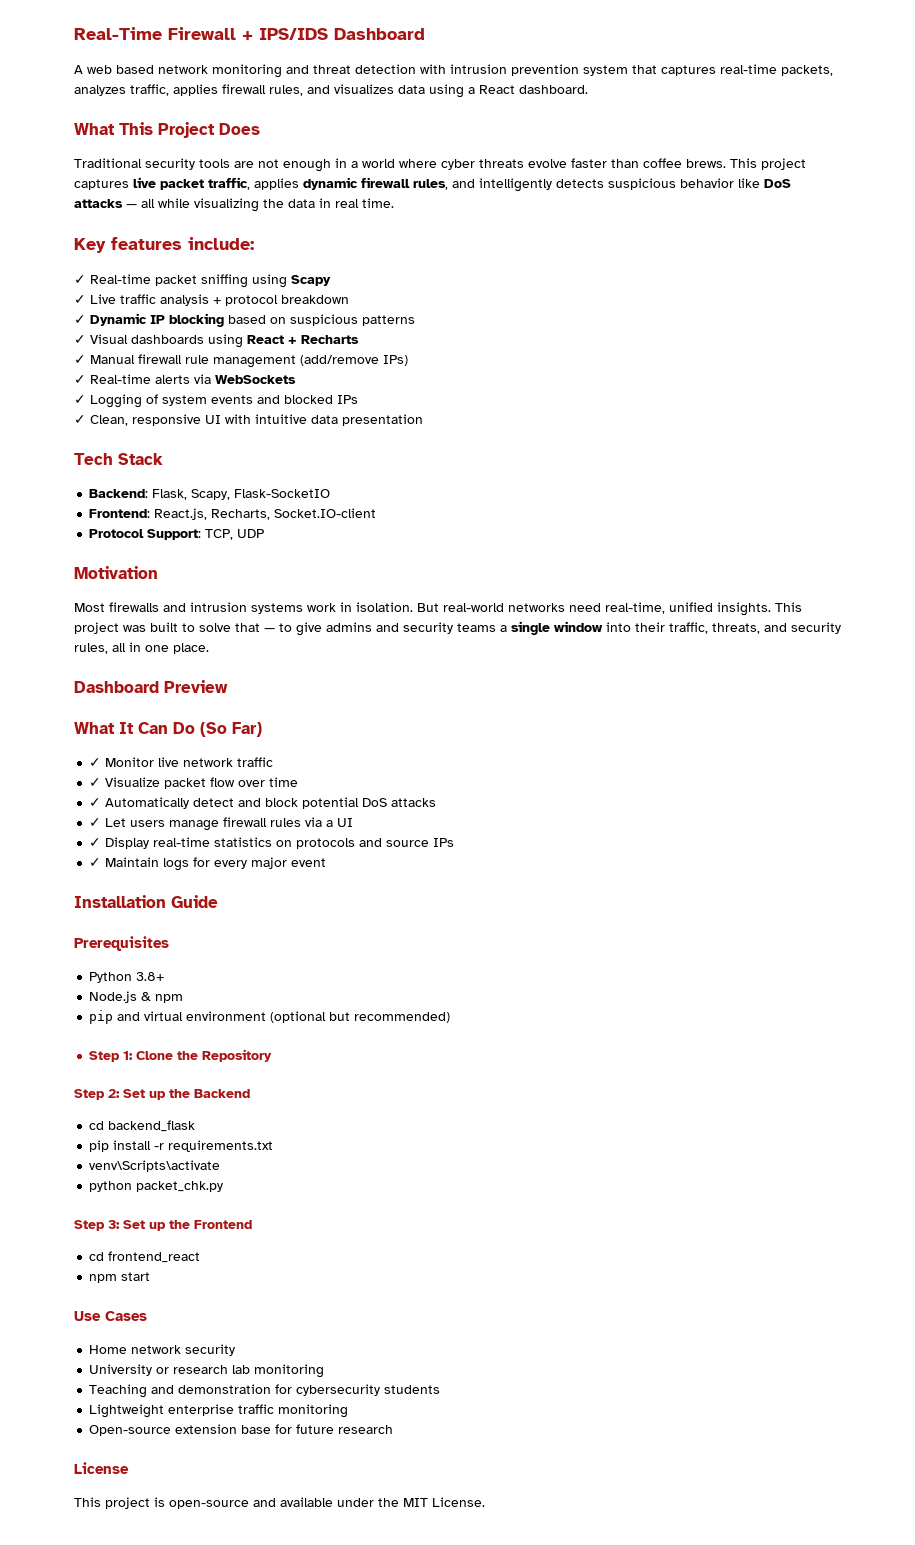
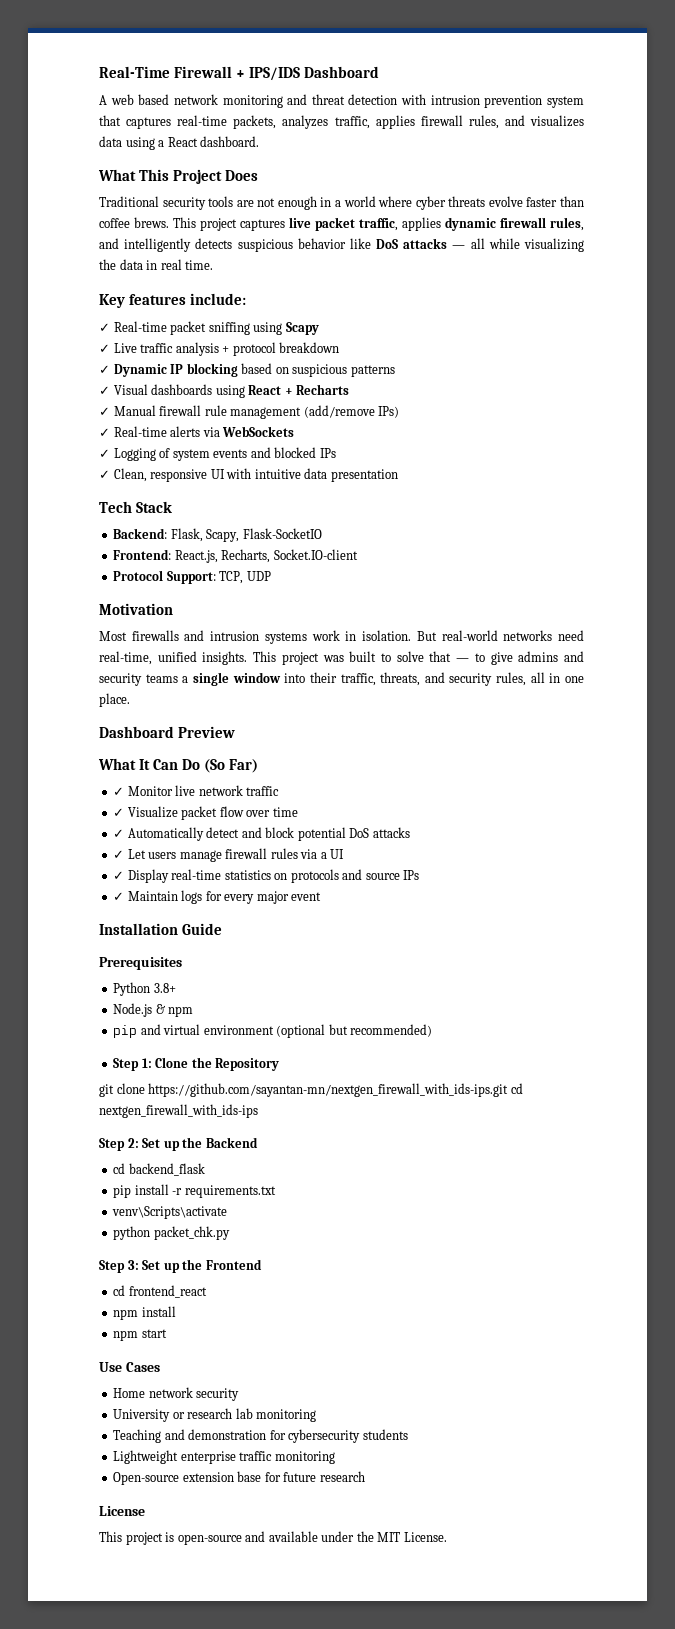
+ git clone https://github.com/sayantan-mn/nextgen_firewall_with_ids-ips.git cd nextgen_firewall_with_ids-ips
+ npm install

